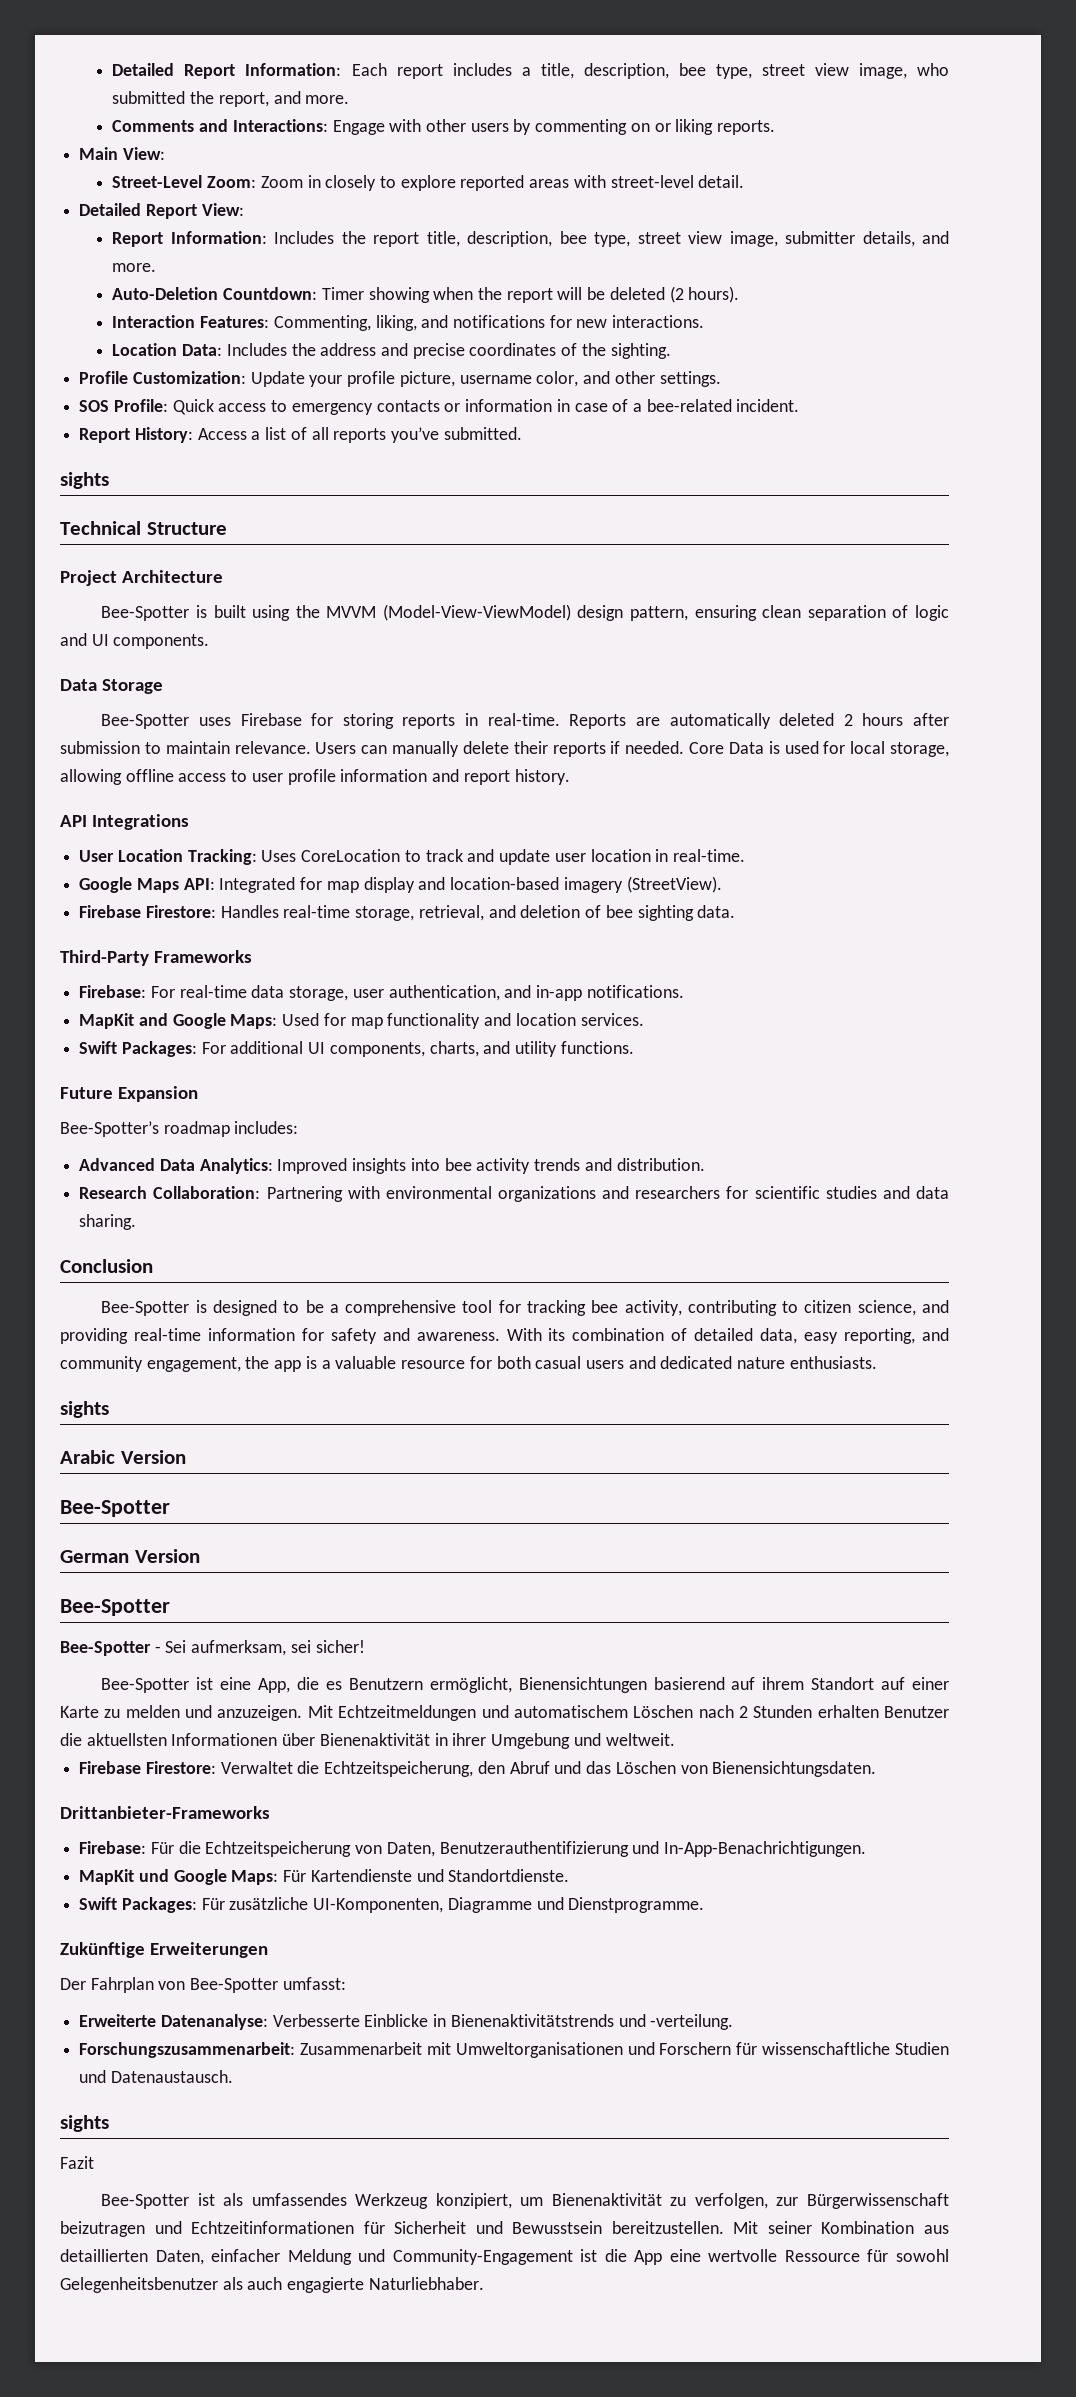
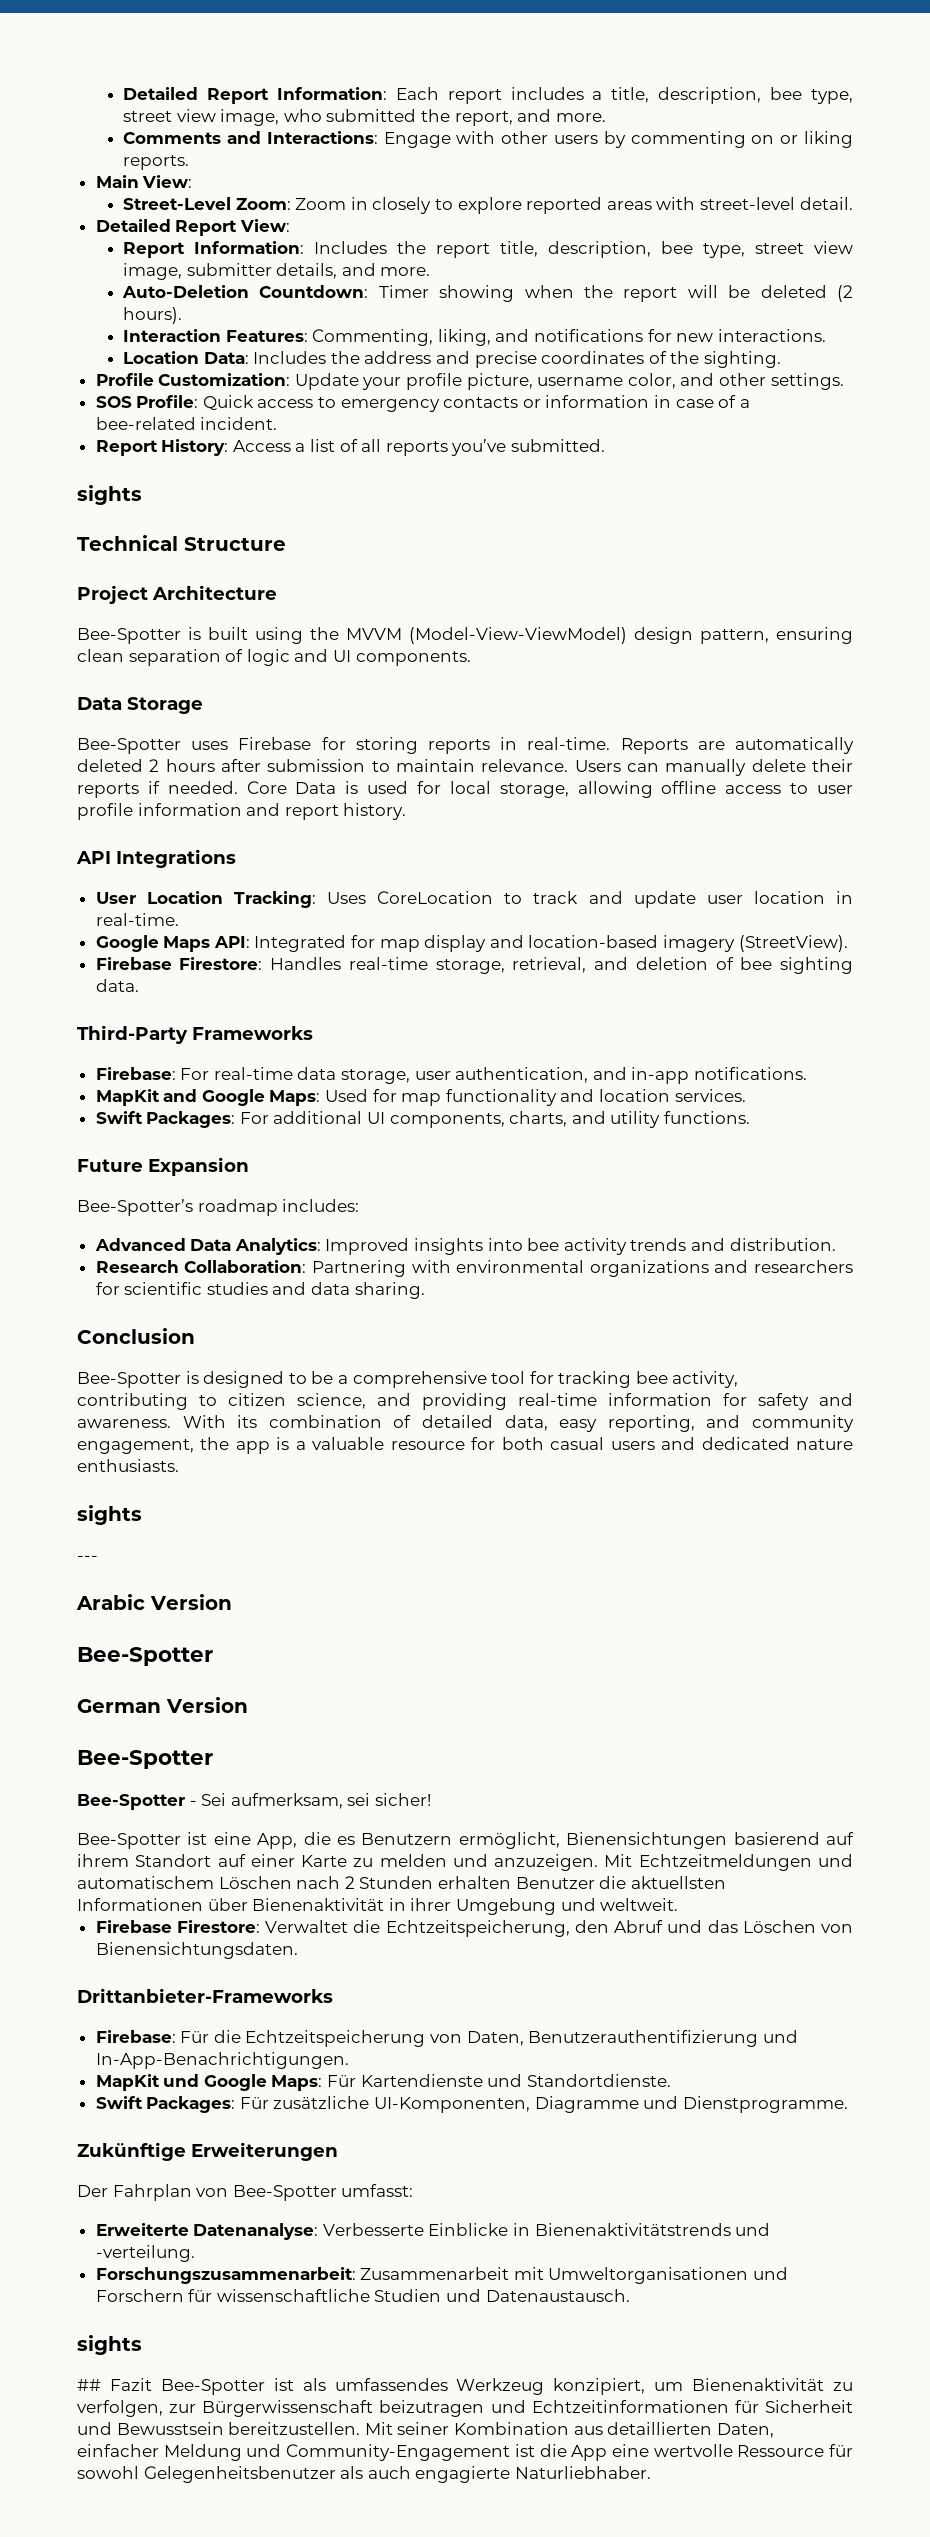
+ ---
- Fazit
- Bee-Spotter ist als umfassendes Werkzeug konzipiert, um Bienenaktivität zu verfolgen, zur Bürgerwissenschaft beizutragen und Echtzeitinformationen für Sicherheit und Bewusstsein bereitzustellen.
+ ## Fazit Bee-Spotter ist als umfassendes Werkzeug konzipiert, um Bienenaktivität zu verfolgen, zur Bürgerwissenschaft beizutragen und Echtzeitinformationen für Sicherheit und Bewusstsein bereitzustellen.

